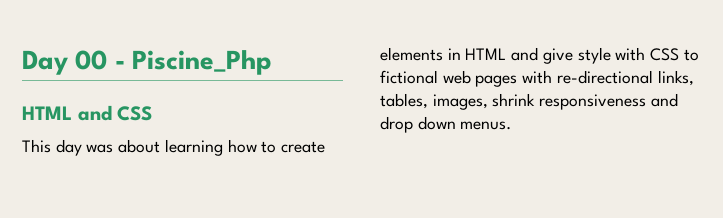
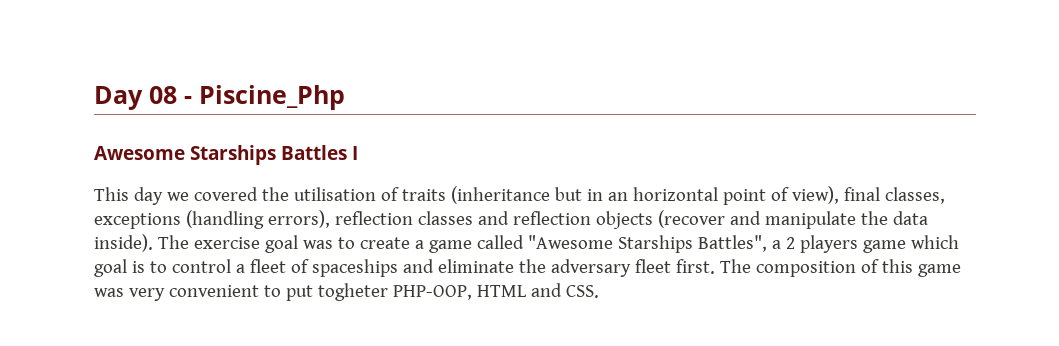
- Day 00 - Piscine_Php
+ Day 08 - Piscine_Php
- HTML and CSS
- This day was about learning how to create elements in HTML and give style with CSS to fictional web pages with re-directional links, tables, images, shrink responsiveness and drop down menus.
+ Awesome Starships Battles I
+ This day we covered the utilisation of traits (inheritance but in an horizontal point of view), final classes, exceptions (handling errors), reflection classes and reflection objects (recover and manipulate the data inside). The exercise goal was to create a game called "Awesome Starships Battles", a 2 players game which goal is to control a fleet of spaceships and eliminate the adversary fleet first. The composition of this game was very convenient to put togheter PHP-OOP, HTML and CSS.

